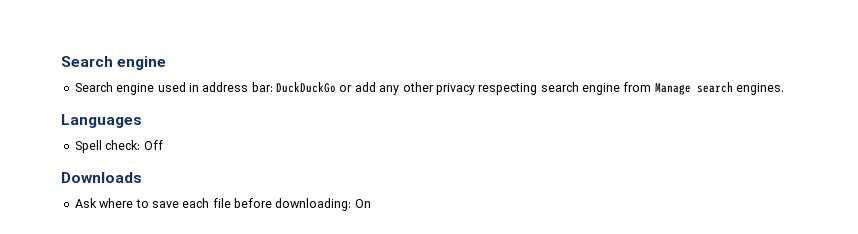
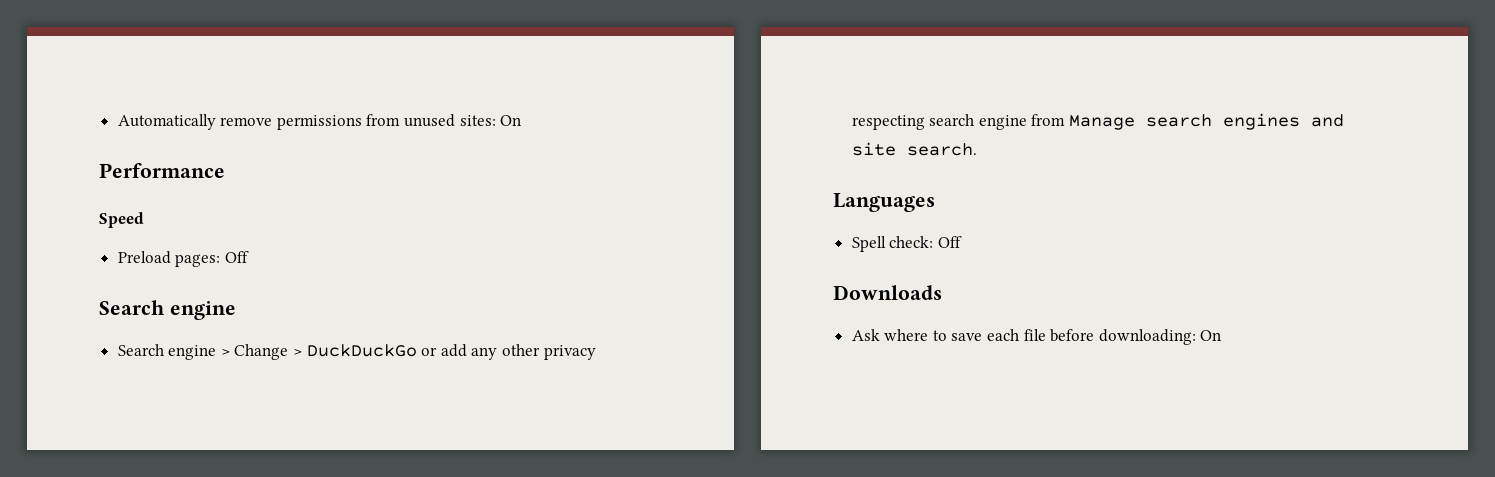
+ Automatically remove permissions from unused sites: On
+ Performance
+ Speed
+ Preload pages: Off
- Search engine used in address bar: DuckDuckGo or add any other privacy respecting search engine from Manage search engines.
+ Search engine > Change > DuckDuckGo or add any other privacy respecting search engine from Manage search engines and site search.

